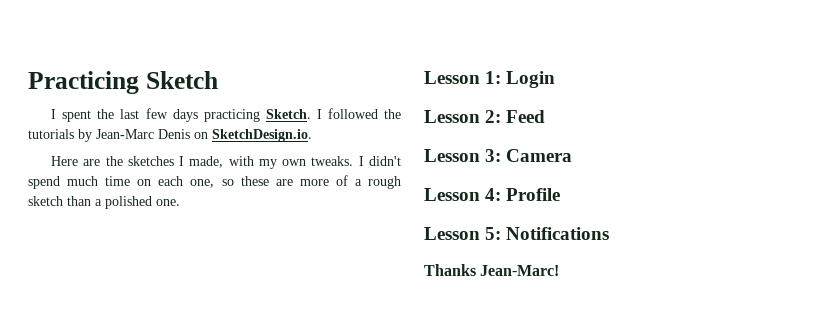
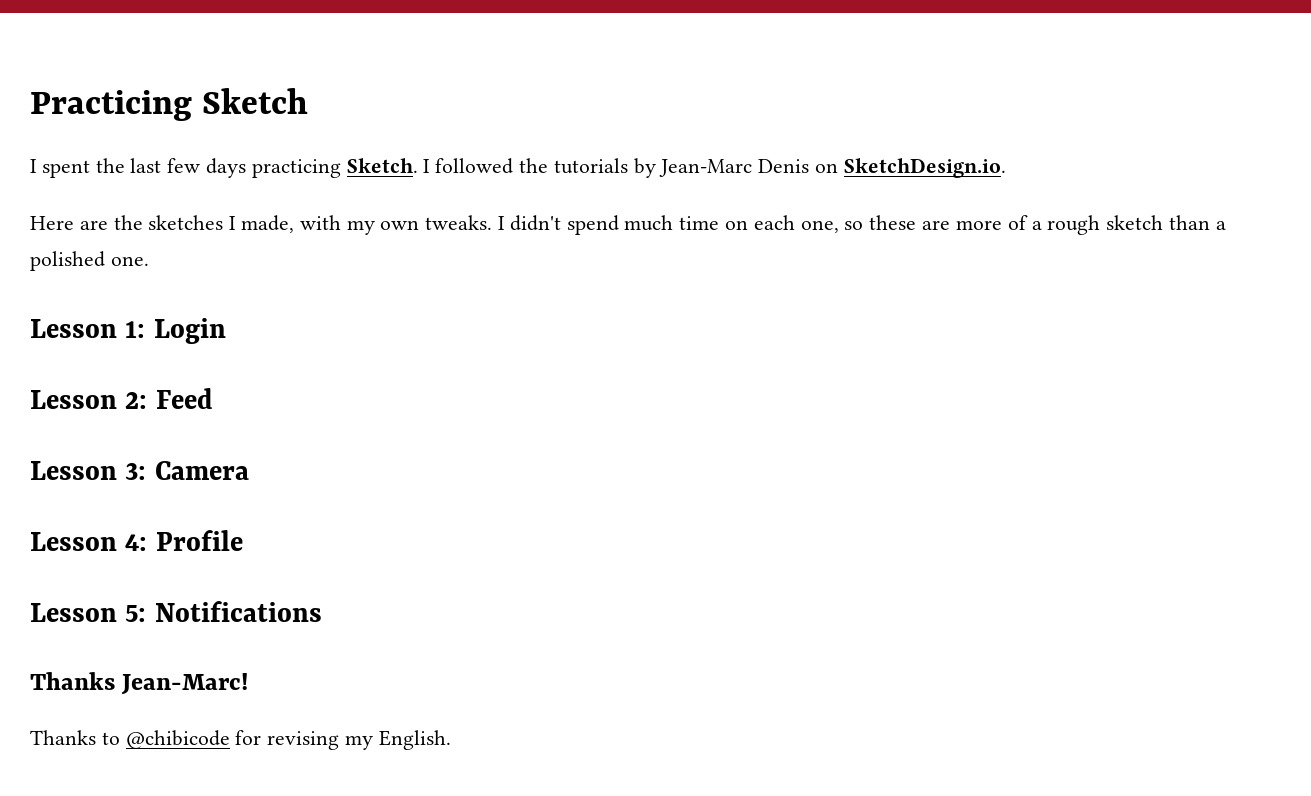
+ Thanks to @chibicode for revising my English.

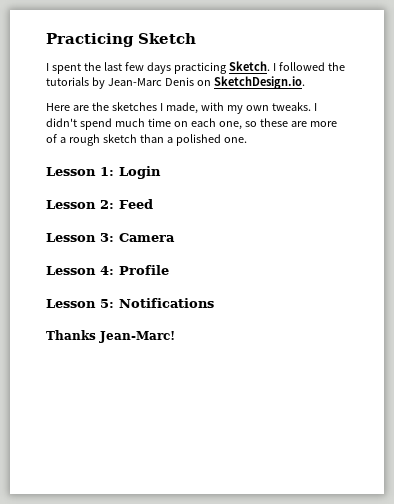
- Thanks to @chibicode for revising my English.

